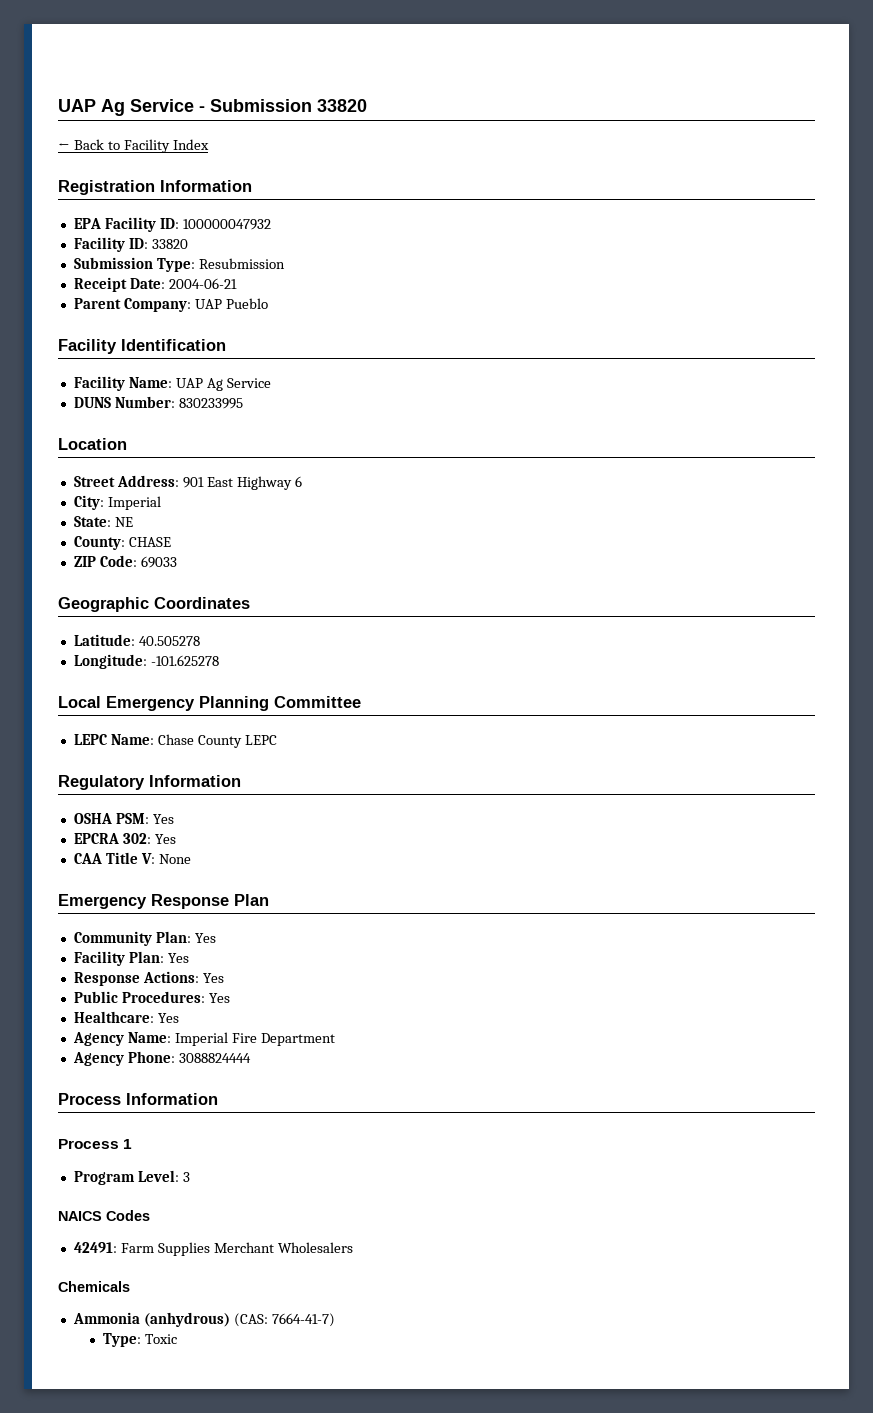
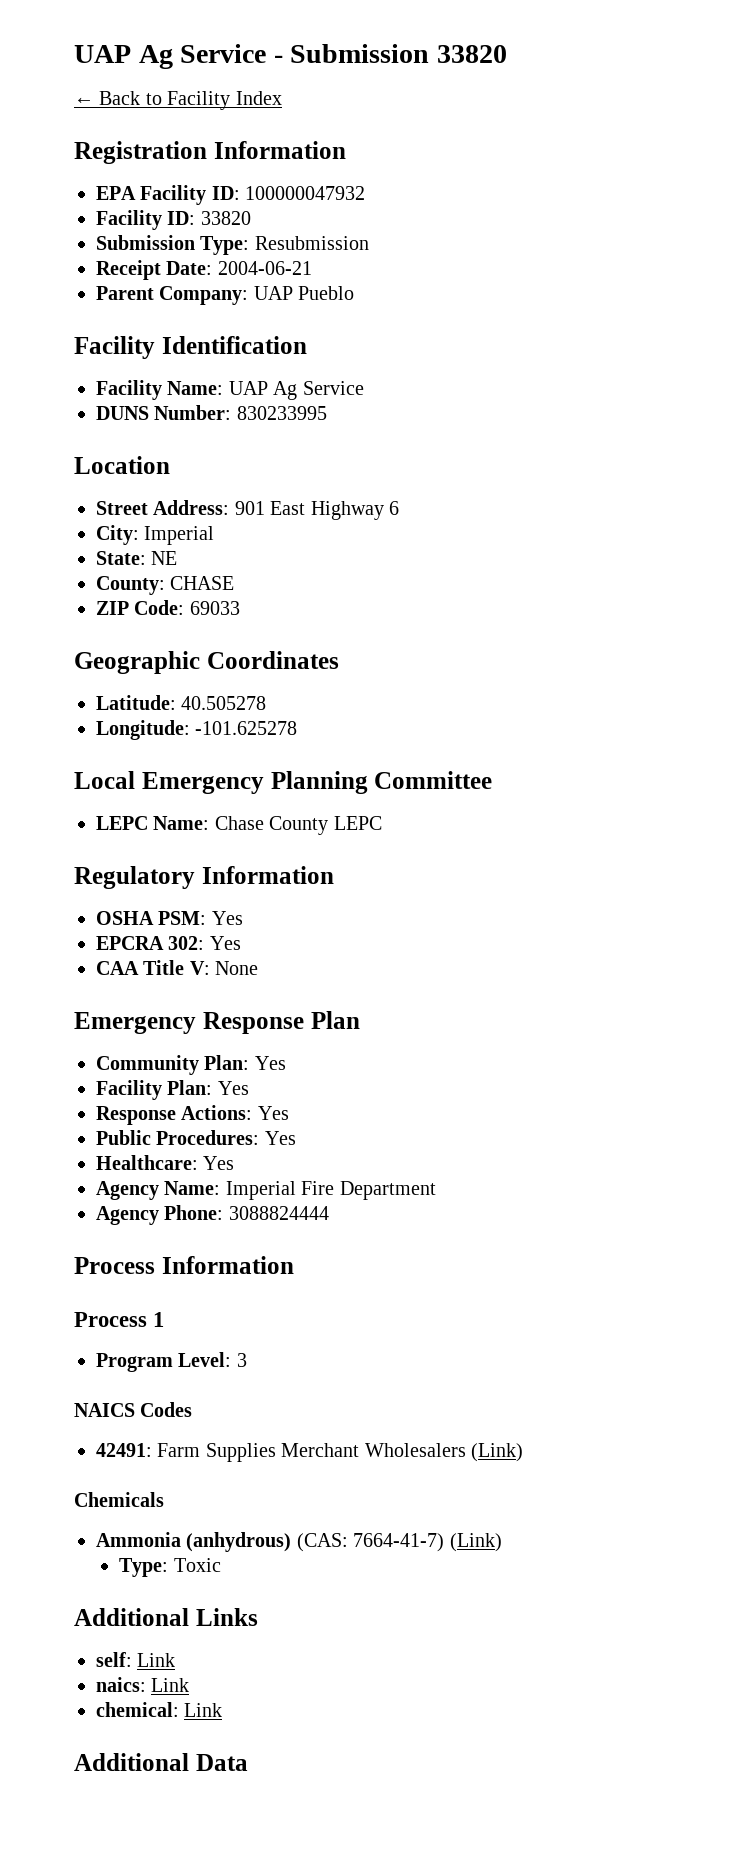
- 42491: Farm Supplies Merchant Wholesalers
+ 42491: Farm Supplies Merchant Wholesalers (Link)
- Ammonia (anhydrous) (CAS: 7664-41-7)
+ Ammonia (anhydrous) (CAS: 7664-41-7) (Link)
+ Additional Links
+ self: Link
+ naics: Link
+ chemical: Link
+ Additional Data

